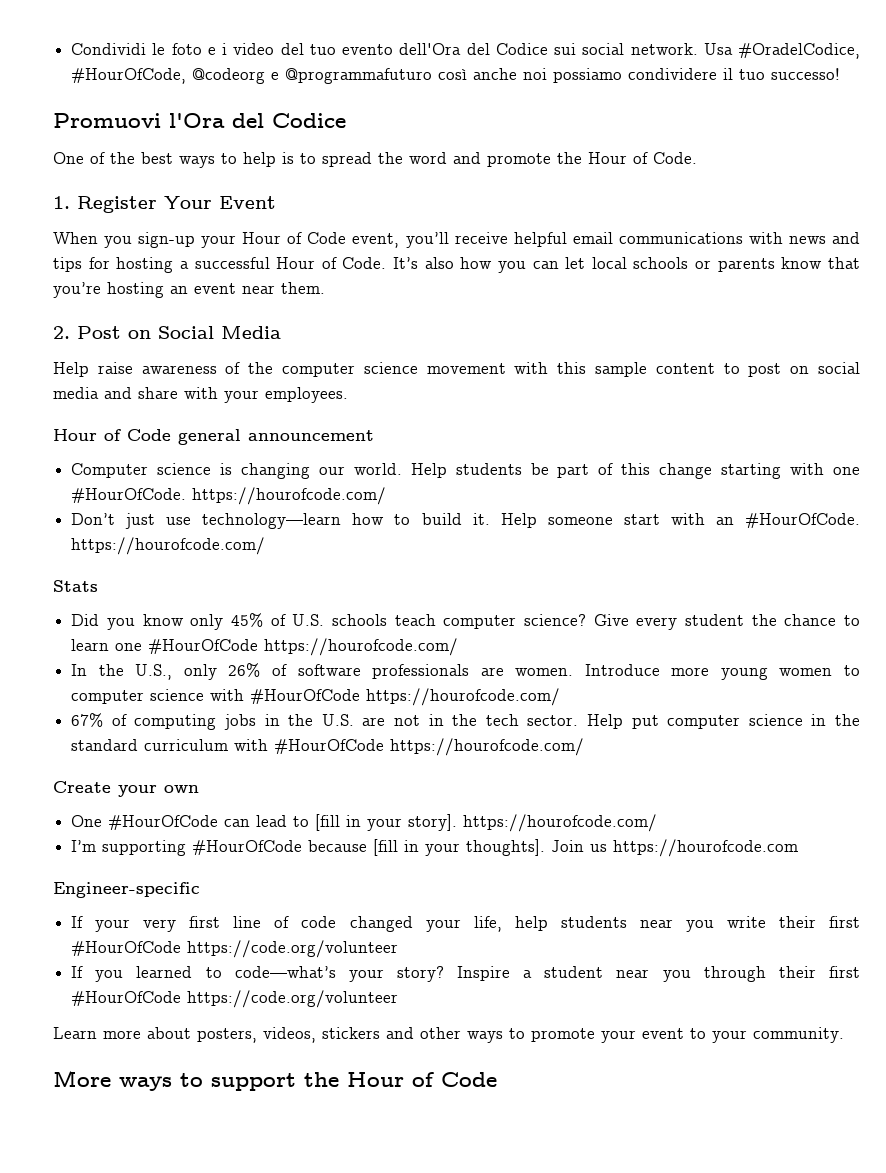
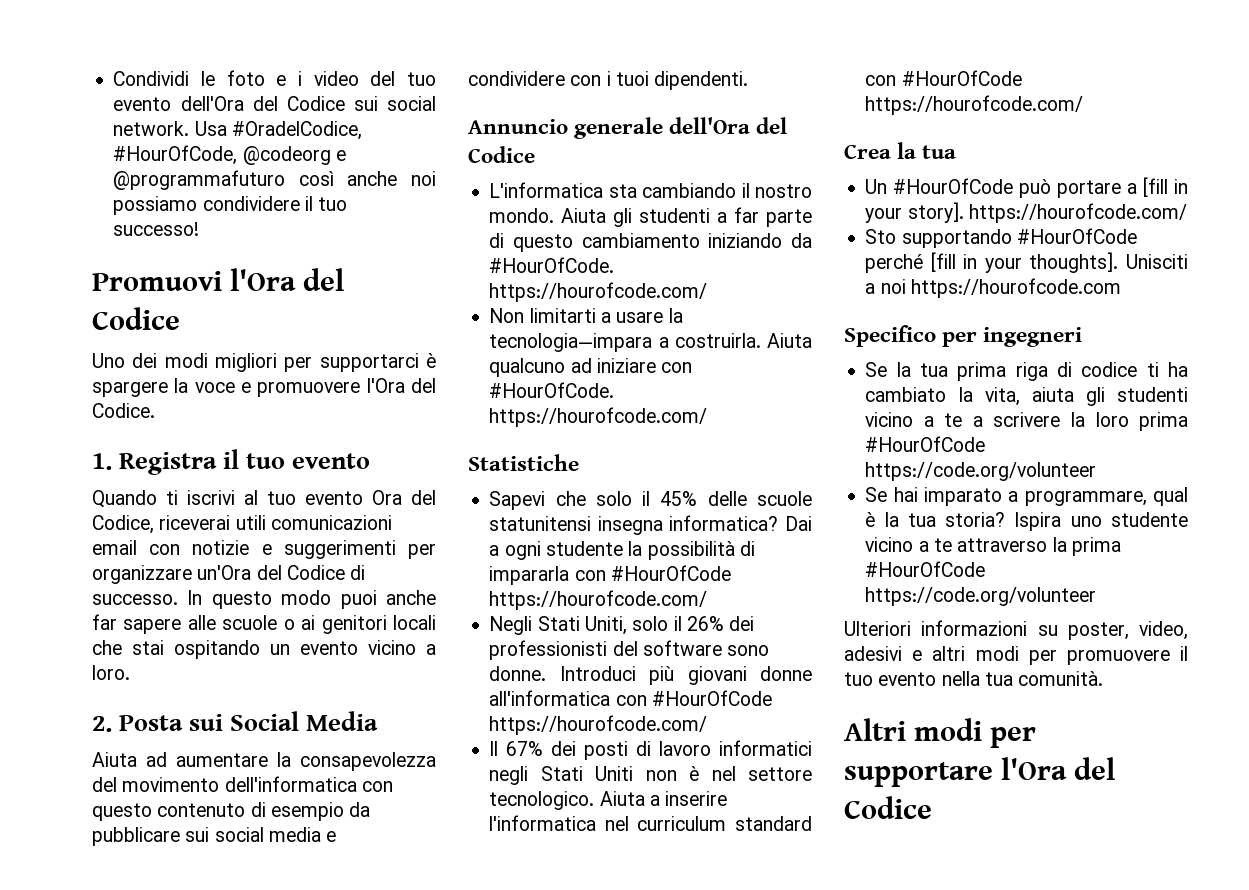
- One of the best ways to help is to spread the word and promote the Hour of Code.
- 1. Register Your Event
- When you sign-up your Hour of Code event, you’ll receive helpful email communications with news and tips for hosting a successful Hour of Code. It’s also how you can let local schools or parents know that you’re hosting an event near them.
+ Uno dei modi migliori per supportarci è spargere la voce e promuovere l'Ora del Codice.
+ 1. Registra il tuo evento
+ Quando ti iscrivi al tuo evento Ora del Codice, riceverai utili comunicazioni email con notizie e suggerimenti per organizzare un'Ora del Codice di successo. In questo modo puoi anche far sapere alle scuole o ai genitori locali che stai ospitando un evento vicino a loro.
- 2. Post on Social Media
+ 2. Posta sui Social Media
- Help raise awareness of the computer science movement with this sample content to post on social media and share with your employees.
- Hour of Code general announcement
- Computer science is changing our world. Help students be part of this change starting with one #HourOfCode. https://hourofcode.com/
- Don’t just use technology—learn how to build it. Help someone start with an #HourOfCode. https://hourofcode.com/
- Stats
- Did you know only 45% of U.S. schools teach computer science? Give every student the chance to learn one #HourOfCode https://hourofcode.com/
- In the U.S., only 26% of software professionals are women. Introduce more young women to computer science with #HourOfCode https://hourofcode.com/
- 67% of computing jobs in the U.S. are not in the tech sector. Help put computer science in the standard curriculum with #HourOfCode https://hourofcode.com/
- Create your own
- One #HourOfCode can lead to [fill in your story]. https://hourofcode.com/
+ Aiuta ad aumentare la consapevolezza del movimento dell'informatica con questo contenuto di esempio da pubblicare sui social media e condividere con i tuoi dipendenti.
+ Annuncio generale dell'Ora del Codice
+ L'informatica sta cambiando il nostro mondo. Aiuta gli studenti a far parte di questo cambiamento iniziando da #HourOfCode. https://hourofcode.com/
+ Non limitarti a usare la tecnologia—impara a costruirla. Aiuta qualcuno ad iniziare con #HourOfCode. https://hourofcode.com/
+ Statistiche
+ Sapevi che solo il 45% delle scuole statunitensi insegna informatica? Dai a ogni studente la possibilità di impararla con #HourOfCode https://hourofcode.com/
+ Negli Stati Uniti, solo il 26% dei professionisti del software sono donne. Introduci più giovani donne all'informatica con #HourOfCode https://hourofcode.com/
+ Il 67% dei posti di lavoro informatici negli Stati Uniti non è nel settore tecnologico. Aiuta a inserire l'informatica nel curriculum standard con #HourOfCode https://hourofcode.com/
+ Crea la tua
+ Un #HourOfCode può portare a [fill in your story]. https://hourofcode.com/
- I’m supporting #HourOfCode because [fill in your thoughts]. Join us https://hourofcode.com
- Engineer-specific
- If your very first line of code changed your life, help students near you write their first #HourOfCode https://code.org/volunteer
- If you learned to code—what’s your story? Inspire a student near you through their first #HourOfCode https://code.org/volunteer
- Learn more about posters, videos, stickers and other ways to promote your event to your community.
- More ways to support the Hour of Code
+ Sto supportando #HourOfCode perché [fill in your thoughts]. Unisciti a noi https://hourofcode.com
+ Specifico per ingegneri
+ Se la tua prima riga di codice ti ha cambiato la vita, aiuta gli studenti vicino a te a scrivere la loro prima #HourOfCode https://code.org/volunteer
+ Se hai imparato a programmare, qual è la tua storia? Ispira uno studente vicino a te attraverso la prima #HourOfCode https://code.org/volunteer
+ Ulteriori informazioni su poster, video, adesivi e altri modi per promuovere il tuo evento nella tua comunità.
+ Altri modi per supportare l'Ora del Codice

